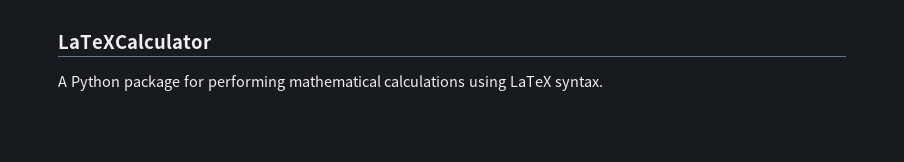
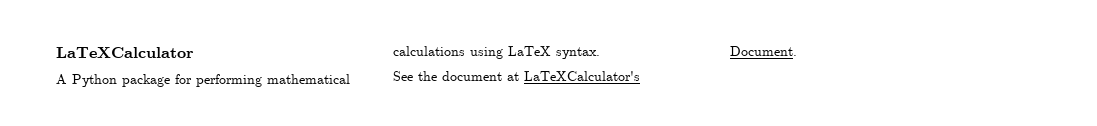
+ See the document at LaTeXCalculator's Document.

